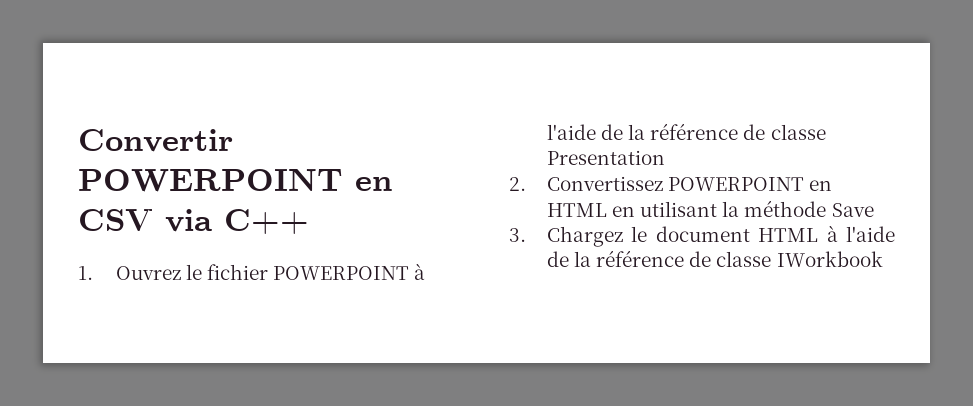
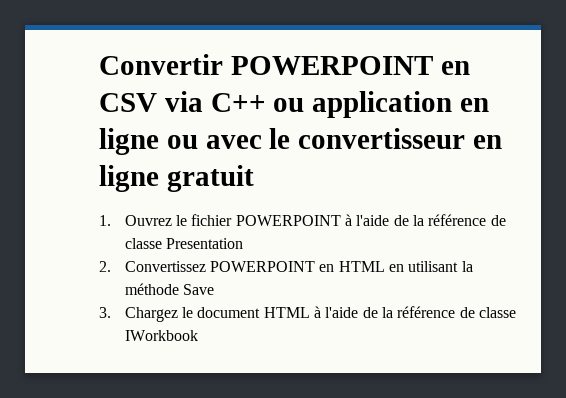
- Convertir POWERPOINT en CSV via C++
+ Convertir POWERPOINT en CSV via C++ ou application en ligne ou avec le convertisseur en ligne gratuit

